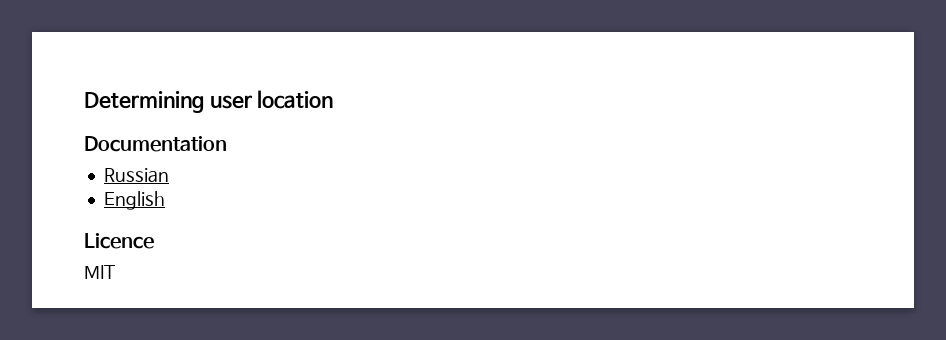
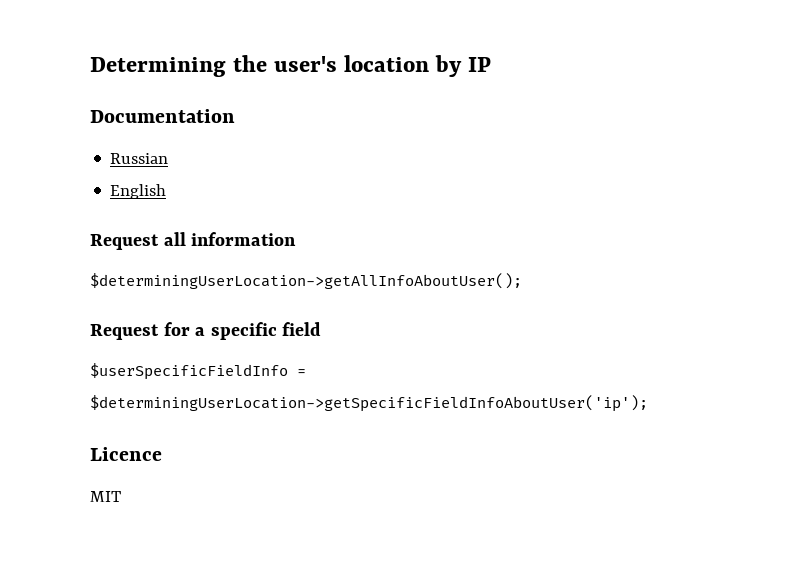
- Determining user location
+ Determining the user's location by IP
+ Request all information
+ $determiningUserLocation->getAllInfoAboutUser();
+ Request for a specific field
+ $userSpecificFieldInfo = $determiningUserLocation->getSpecificFieldInfoAboutUser('ip');

